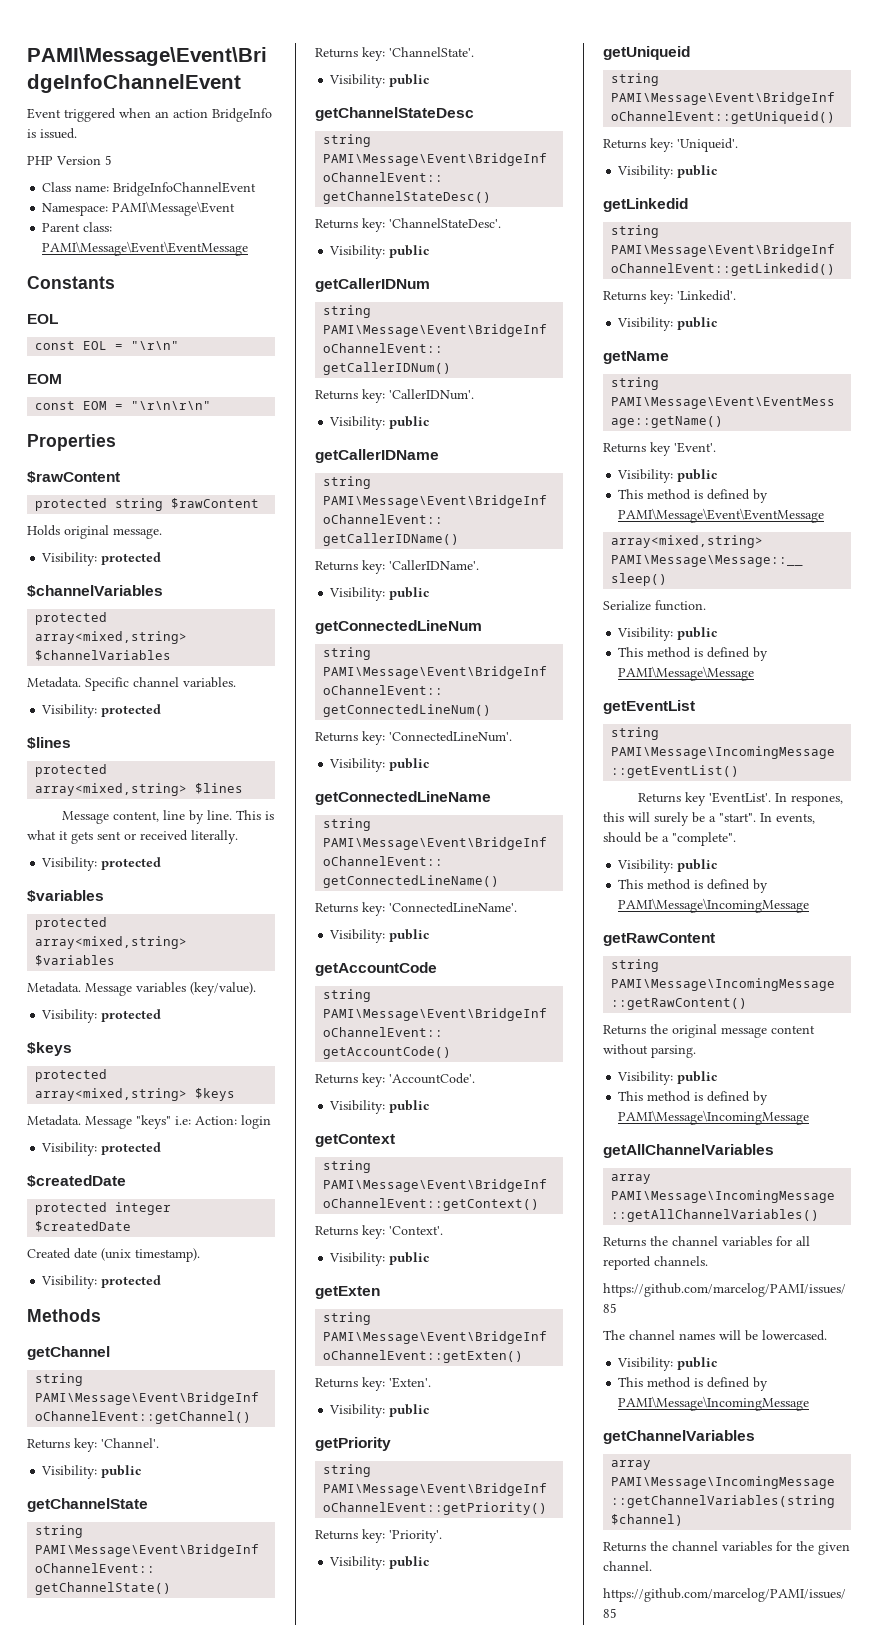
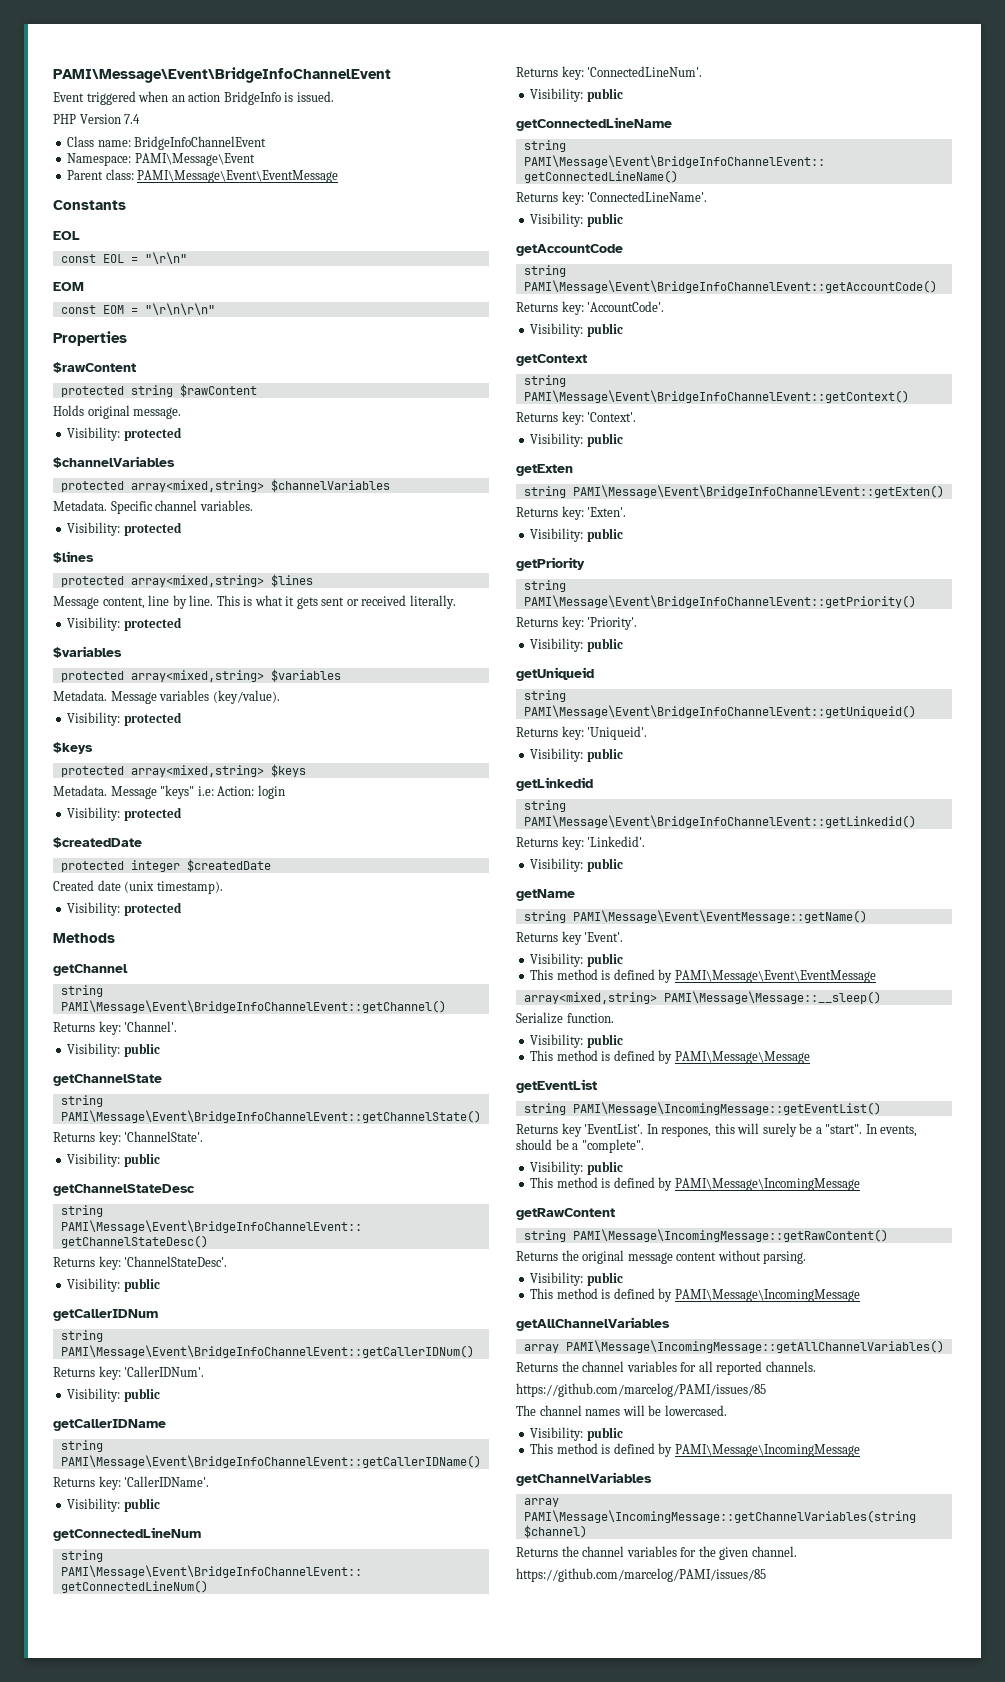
- PHP Version 5
+ PHP Version 7.4

